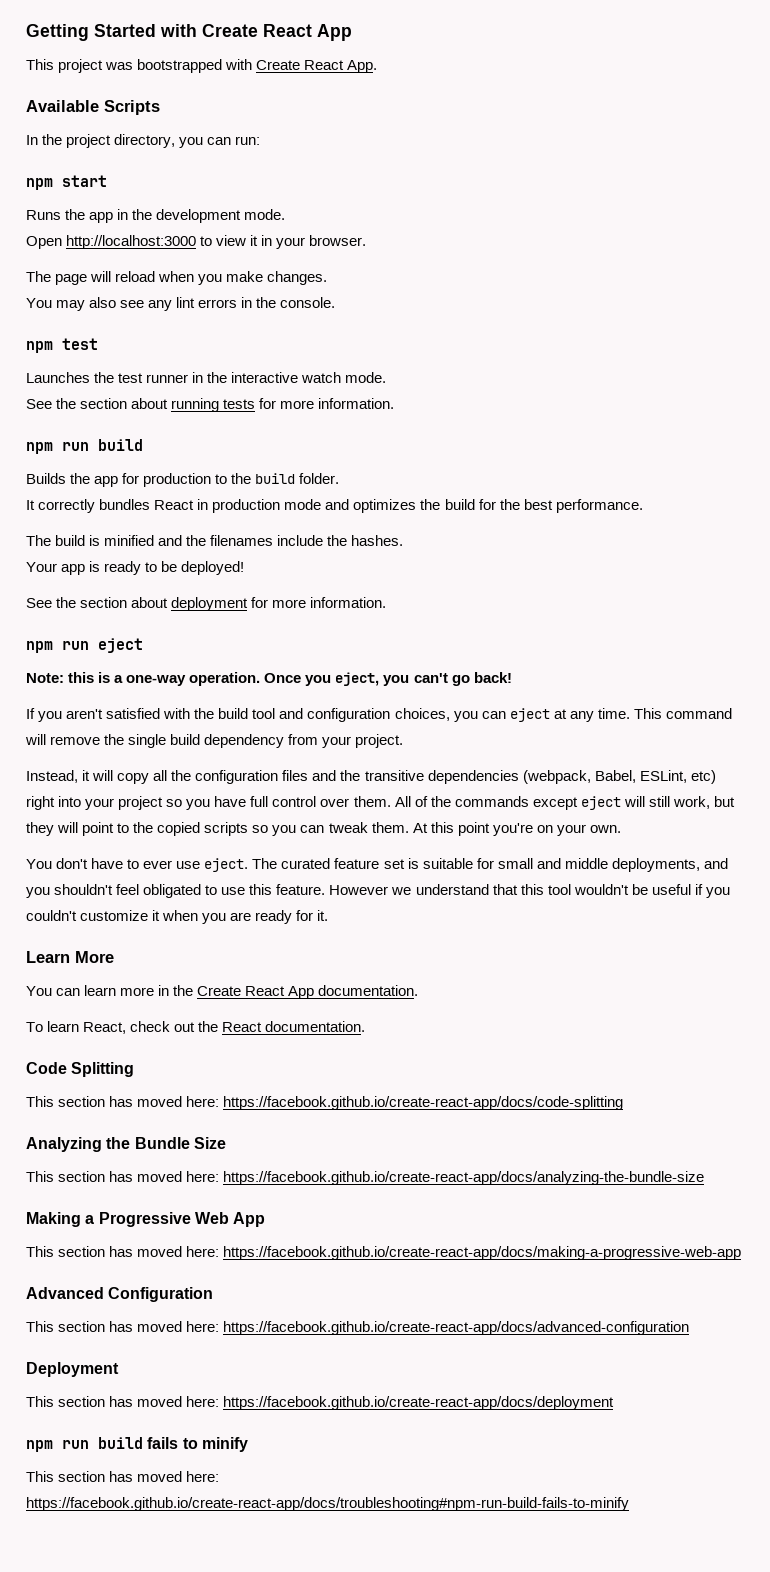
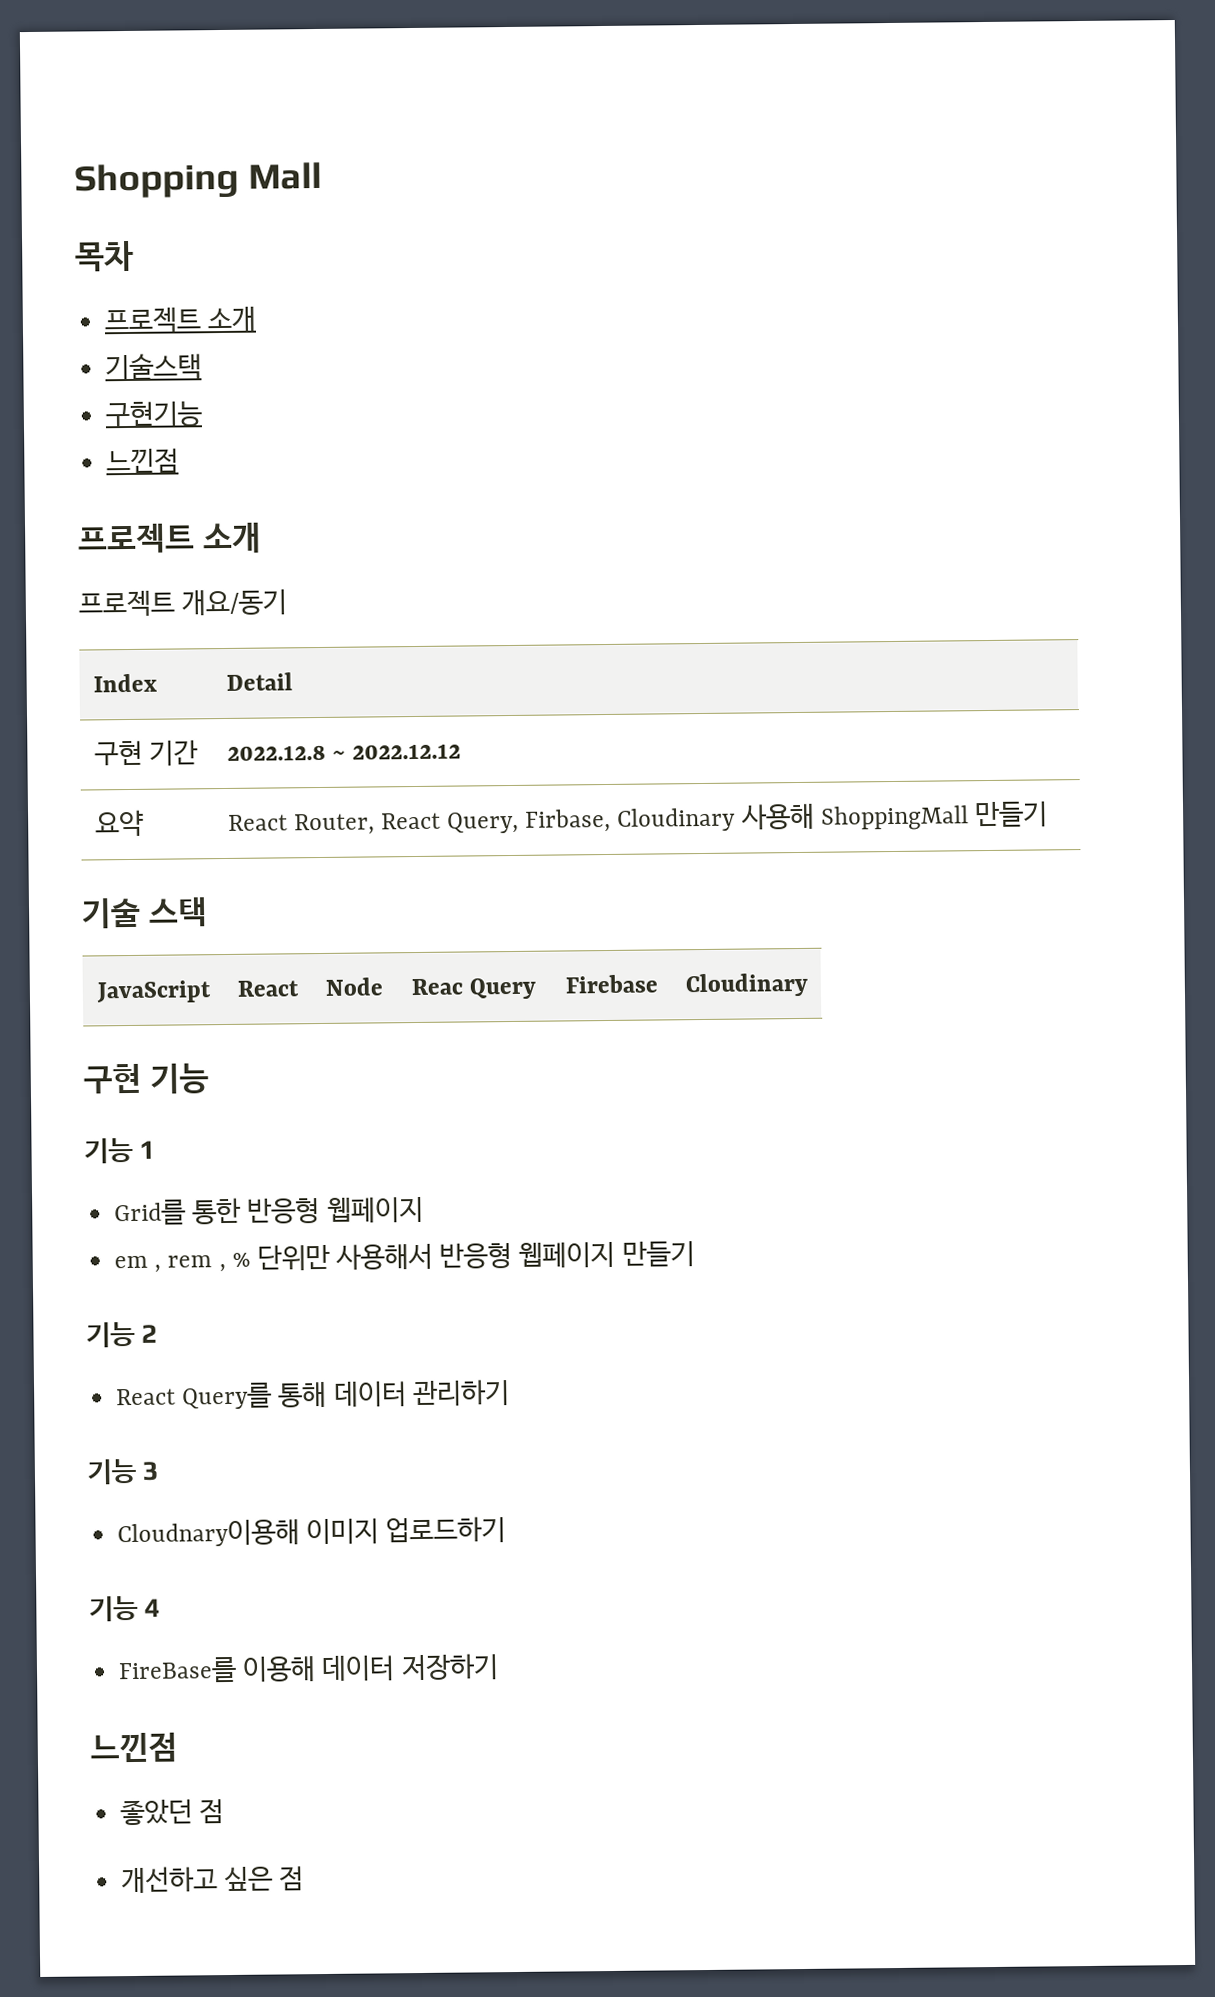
- Getting Started with Create React App
- This project was bootstrapped with Create React App.
- Available Scripts
- In the project directory, you can run:
- npm start
- Runs the app in the development mode.
- Open http://localhost:3000 to view it in your browser.
- The page will reload when you make changes.
- You may also see any lint errors in the console.
- npm test
- Launches the test runner in the interactive watch mode.
- See the section about running tests for more information.
- npm run build
- Builds the app for production to the build folder.
- It correctly bundles React in production mode and optimizes the build for the best performance.
- The build is minified and the filenames include the hashes.
- Your app is ready to be deployed!
- See the section about deployment for more information.
- npm run eject
- Note: this is a one-way operation. Once you eject, you can't go back!
- If you aren't satisfied with the build tool and configuration choices, you can eject at any time. This command will remove the single build dependency from your project.
- Instead, it will copy all the configuration files and the transitive dependencies (webpack, Babel, ESLint, etc) right into your project so you have full control over them. All of the commands except eject will still work, but they will point to the copied scripts so you can tweak them. At this point you're on your own.
- You don't have to ever use eject. The curated feature set is suitable for small and middle deployments, and you shouldn't feel obligated to use this feature. However we understand that this tool wouldn't be useful if you couldn't customize it when you are ready for it.
- Learn More
- You can learn more in the Create React App documentation.
- To learn React, check out the React documentation.
- Code Splitting
- This section has moved here: https://facebook.github.io/create-react-app/docs/code-splitting
- Analyzing the Bundle Size
- This section has moved here: https://facebook.github.io/create-react-app/docs/analyzing-the-bundle-size
- Making a Progressive Web App
- This section has moved here: https://facebook.github.io/create-react-app/docs/making-a-progressive-web-app
- Advanced Configuration
- This section has moved here: https://facebook.github.io/create-react-app/docs/advanced-configuration
- Deployment
- This section has moved here: https://facebook.github.io/create-react-app/docs/deployment
- npm run build fails to minify
- This section has moved here: https://facebook.github.io/create-react-app/docs/troubleshooting#npm-run-build-fails-to-minify
+ Shopping Mall
+ 목차
+ 프로젝트 소개
+ 기술스택
+ 구현기능
+ 느낀점
+ 프로젝트 소개
+ 프로젝트 개요/동기
+ Index | Detail
+ 구현 기간 | 2022.12.8 ~ 2022.12.12
+ 요약 | React Router, React Query, Firbase, Cloudinary 사용해 ShoppingMall 만들기
+ 기술 스택
+ JavaScript | React | Node | Reac Query | Firebase | Cloudinary
+ 구현 기능
+ 기능 1
+ Grid를 통한 반응형 웹페이지
+ em , rem , % 단위만 사용해서 반응형 웹페이지 만들기
+ 기능 2
+ React Query를 통해 데이터 관리하기
+ 기능 3
+ Cloudnary이용해 이미지 업로드하기
+ 기능 4
+ FireBase를 이용해 데이터 저장하기
+ 느낀점
+ 좋았던 점
+ 개선하고 싶은 점

